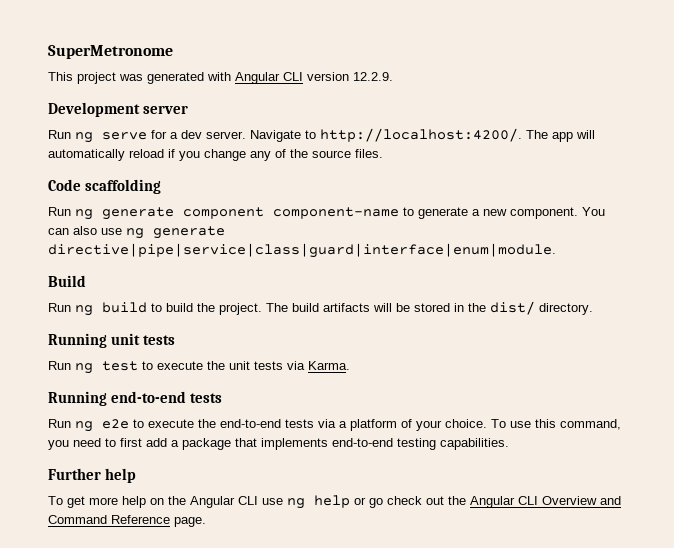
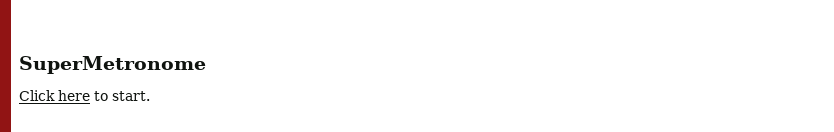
- This project was generated with Angular CLI version 12.2.9.
- Development server
- Run ng serve for a dev server. Navigate to http://localhost:4200/. The app will automatically reload if you change any of the source files.
- Code scaffolding
- Run ng generate component component-name to generate a new component. You can also use ng generate directive|pipe|service|class|guard|interface|enum|module.
- Build
- Run ng build to build the project. The build artifacts will be stored in the dist/ directory.
- Running unit tests
- Run ng test to execute the unit tests via Karma.
- Running end-to-end tests
- Run ng e2e to execute the end-to-end tests via a platform of your choice. To use this command, you need to first add a package that implements end-to-end testing capabilities.
- Further help
- To get more help on the Angular CLI use ng help or go check out the Angular CLI Overview and Command Reference page.
+ Click here to start.

